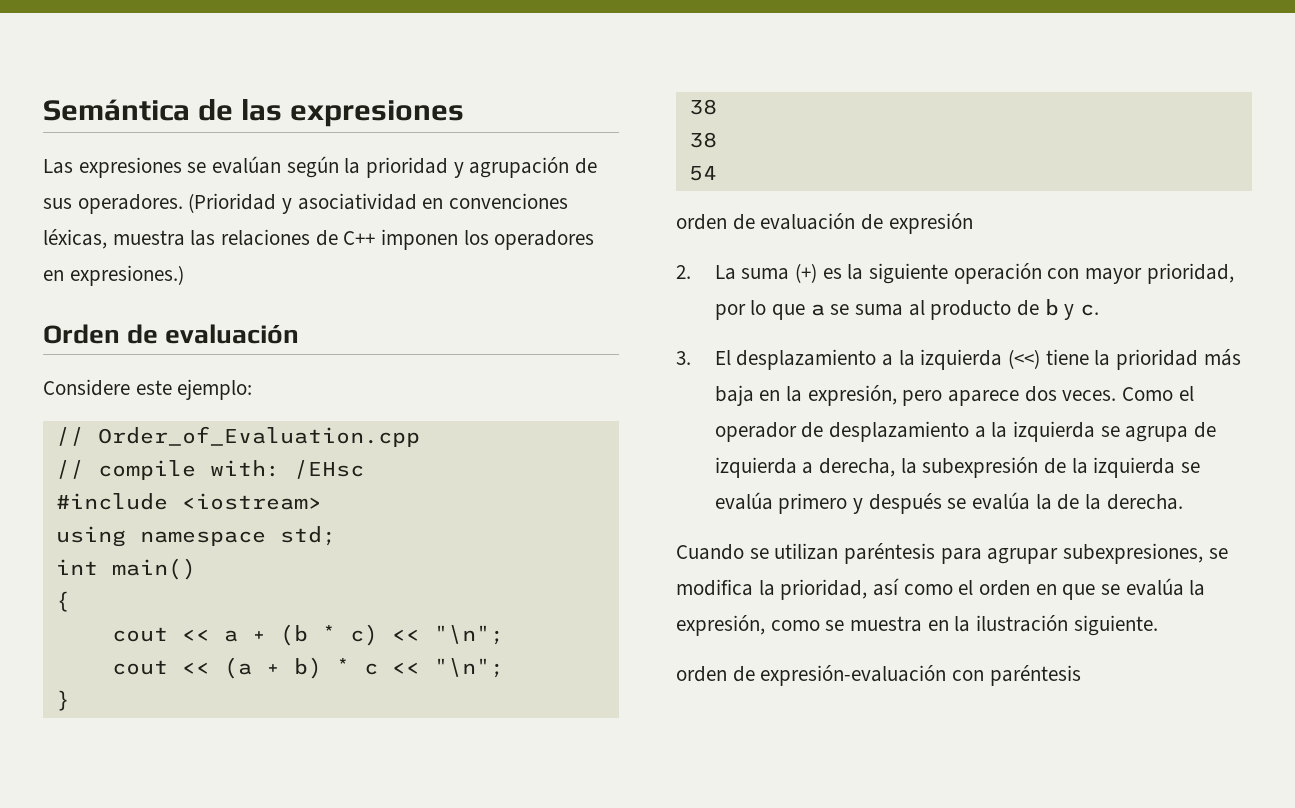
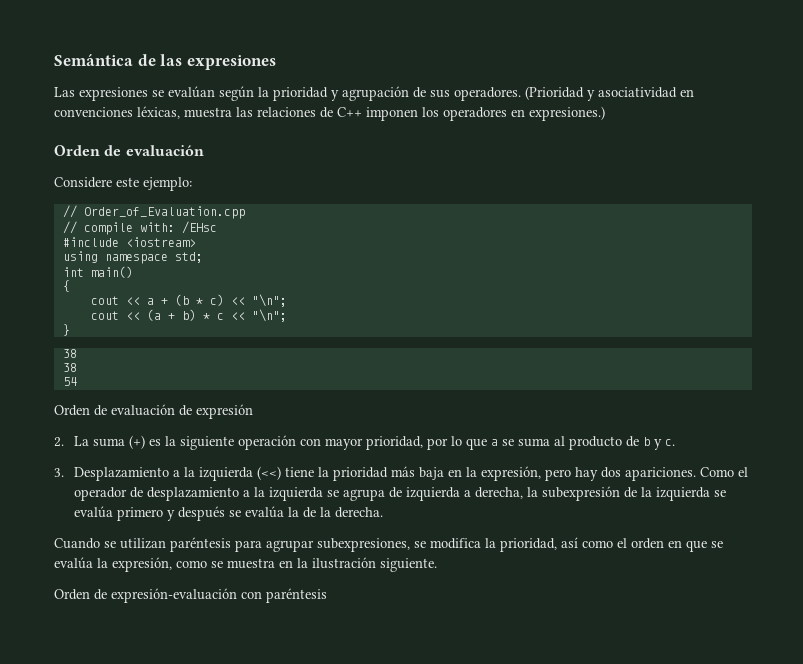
- orden de evaluación de expresión
+ Orden de evaluación de expresión
- 3. El desplazamiento a la izquierda (<<) tiene la prioridad más baja en la expresión, pero aparece dos veces.
+ 3. Desplazamiento a la izquierda (<<) tiene la prioridad más baja en la expresión, pero hay dos apariciones.
- orden de expresión-evaluación con paréntesis
+ Orden de expresión-evaluación con paréntesis

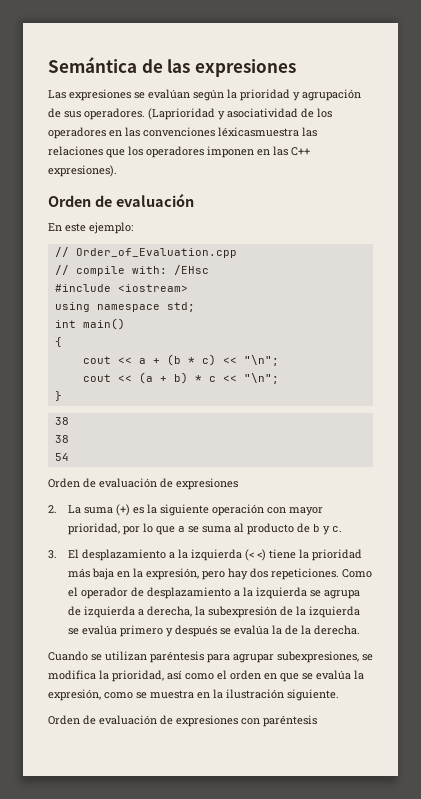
- (Prioridad y asociatividad en convenciones léxicas, muestra las relaciones de C++ imponen los operadores en expresiones.)
+ (Laprioridad y asociatividad de los operadores en las convenciones léxicasmuestra las relaciones que los operadores imponen en las C++ expresiones).
- Considere este ejemplo:
+ En este ejemplo:
  54
- Orden de evaluación de expresión
+ Orden de evaluación de expresiones
- 3. Desplazamiento a la izquierda (<<) tiene la prioridad más baja en la expresión, pero hay dos apariciones.
+ 3. El desplazamiento a la izquierda (< <) tiene la prioridad más baja en la expresión, pero hay dos repeticiones.
- Orden de expresión-evaluación con paréntesis
+ Orden de evaluación de expresiones con paréntesis

